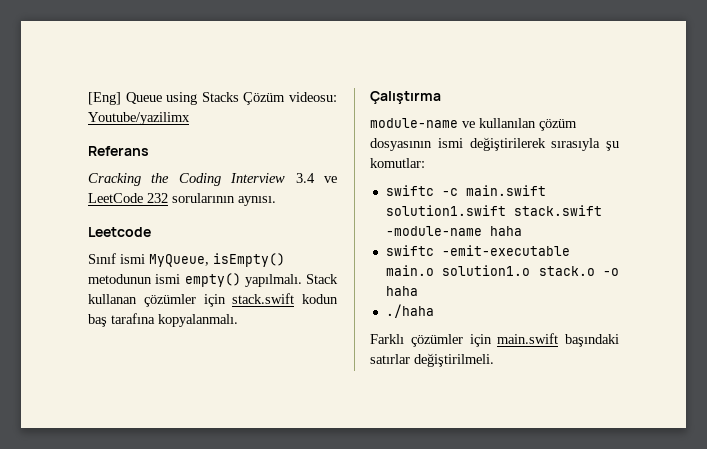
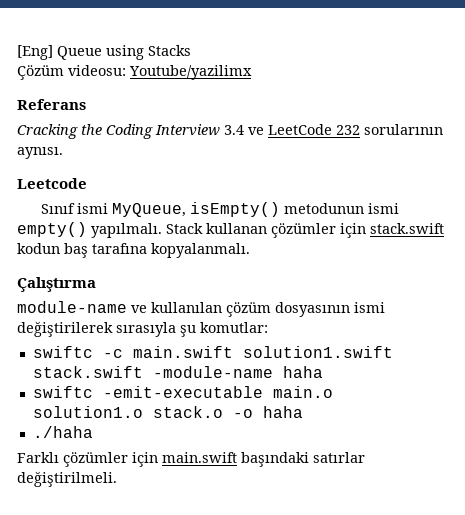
- [Eng] Queue using Stacks Çözüm videosu: Youtube/yazilimx
+ [Eng] Queue using Stacks
+ Çözüm videosu: Youtube/yazilimx

